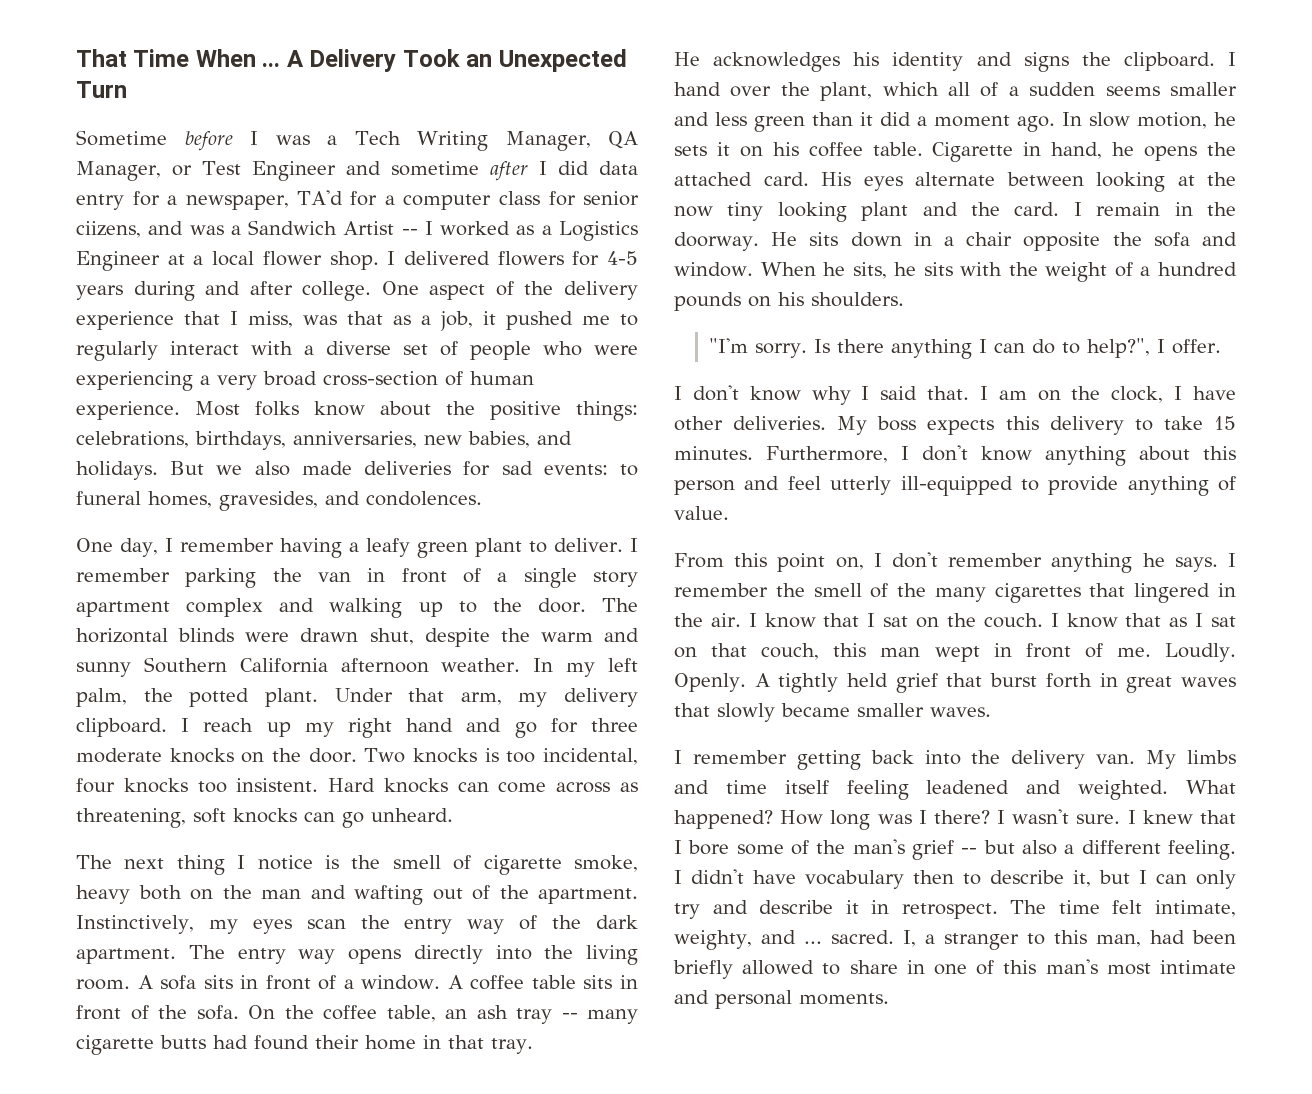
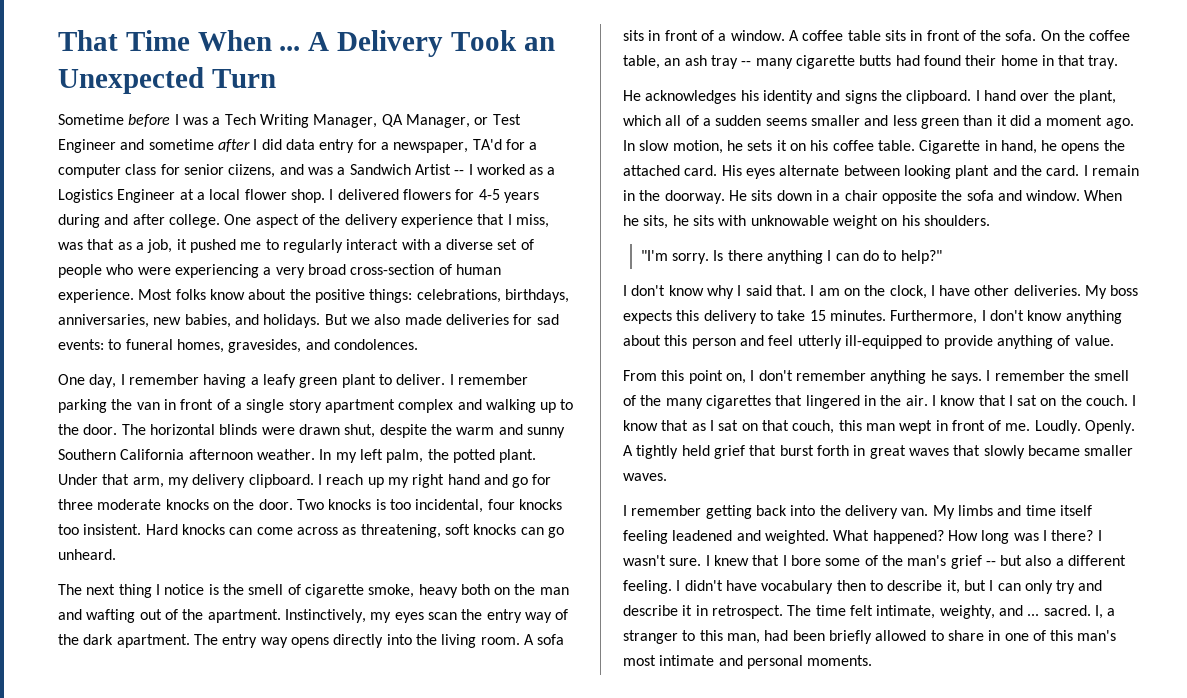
- His eyes alternate between looking at the now tiny looking plant and the card.
+ His eyes alternate between looking plant and the card.
- When he sits, he sits with the weight of a hundred pounds on his shoulders.
+ When he sits, he sits with unknowable weight on his shoulders.
- Is there anything I can do to help?", I offer.
+ Is there anything I can do to help?"

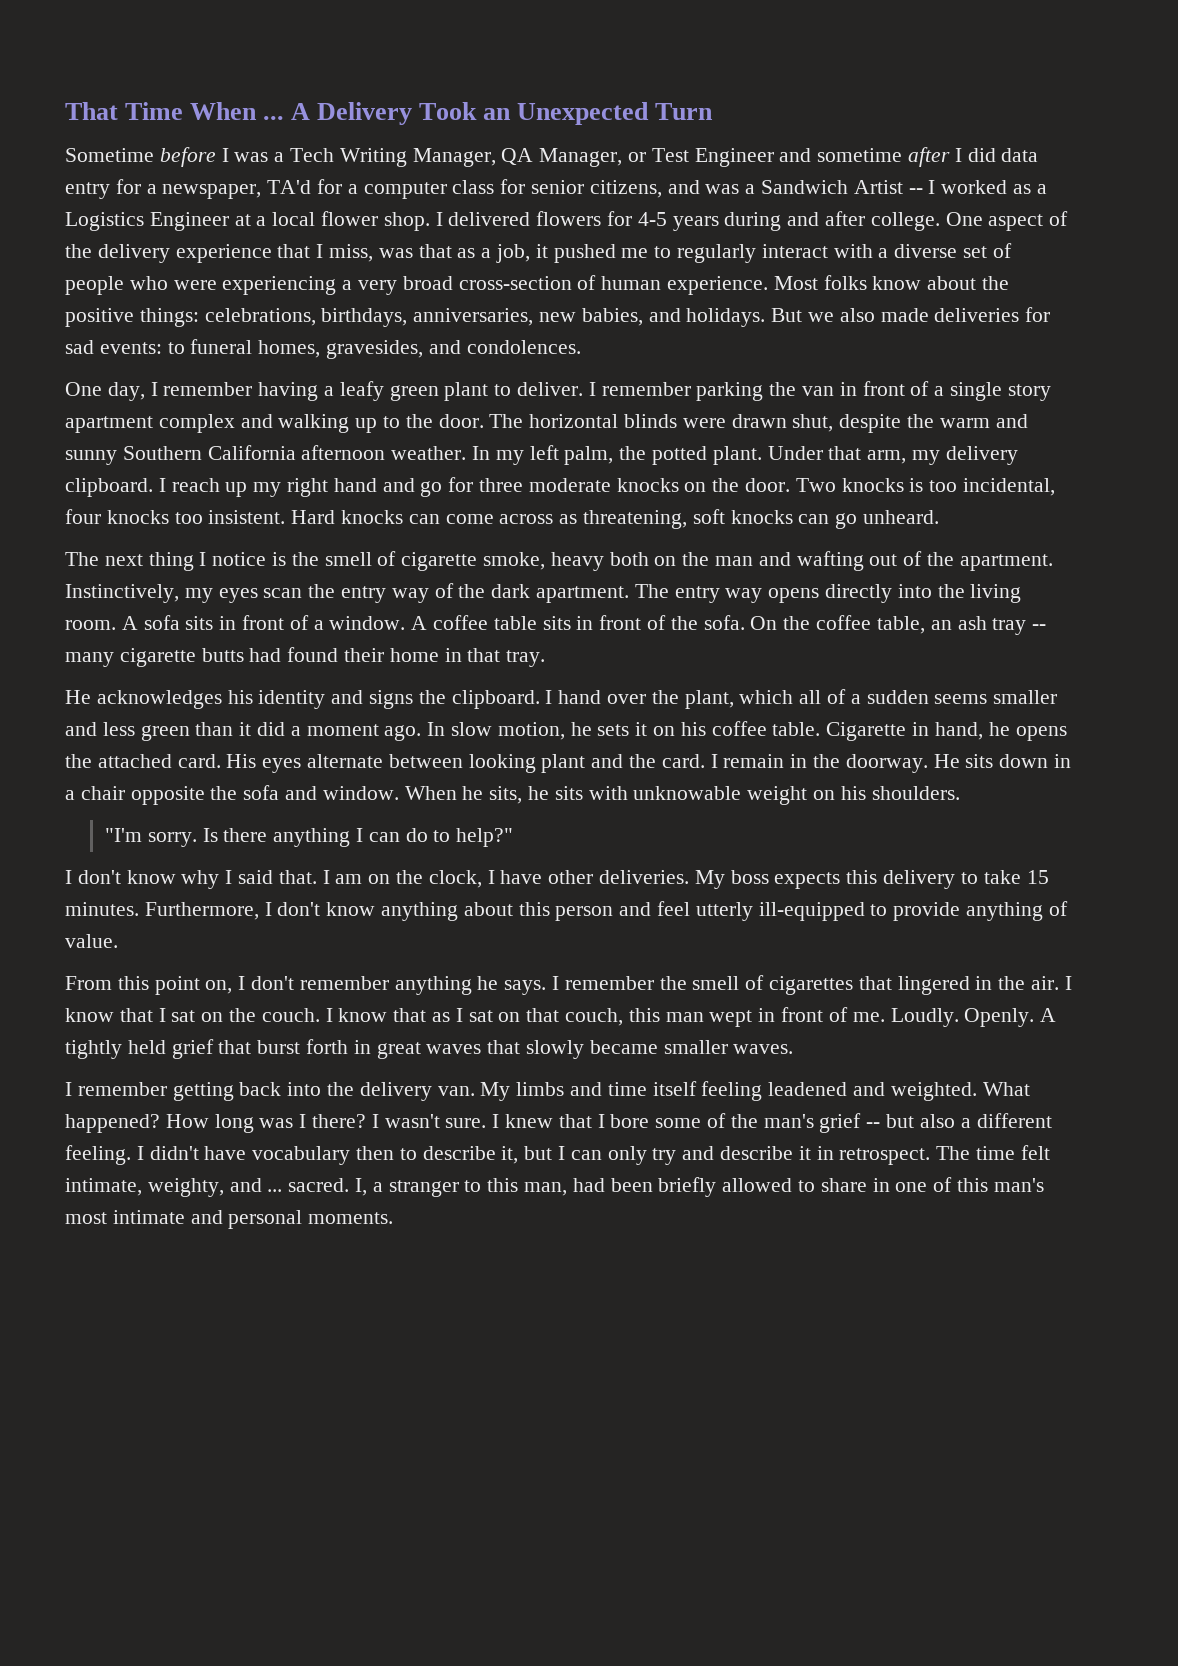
- Sometime before I was a Tech Writing Manager, QA Manager, or Test Engineer and sometime after I did data entry for a newspaper, TA'd for a computer class for senior ciizens, and was a Sandwich Artist -- I worked as a Logistics Engineer at a local flower shop.
+ Sometime before I was a Tech Writing Manager, QA Manager, or Test Engineer and sometime after I did data entry for a newspaper, TA'd for a computer class for senior citizens, and was a Sandwich Artist -- I worked as a Logistics Engineer at a local flower shop.
- I remember the smell of the many cigarettes that lingered in the air.
+ I remember the smell of cigarettes that lingered in the air.

